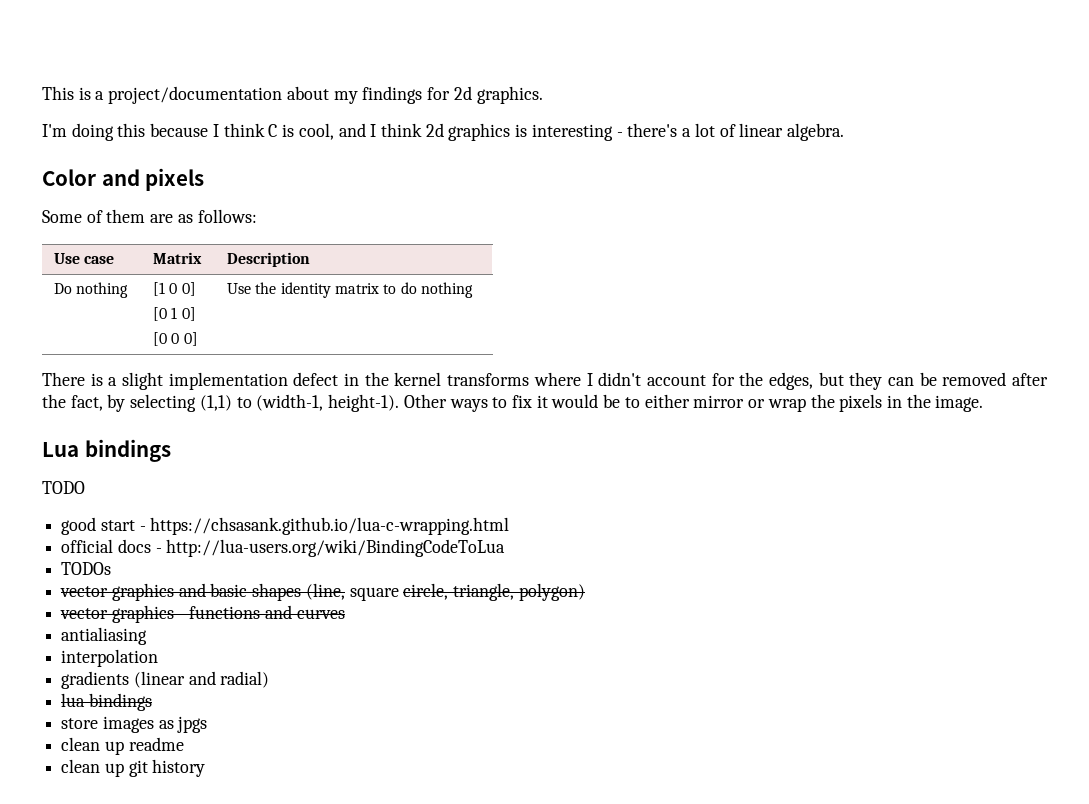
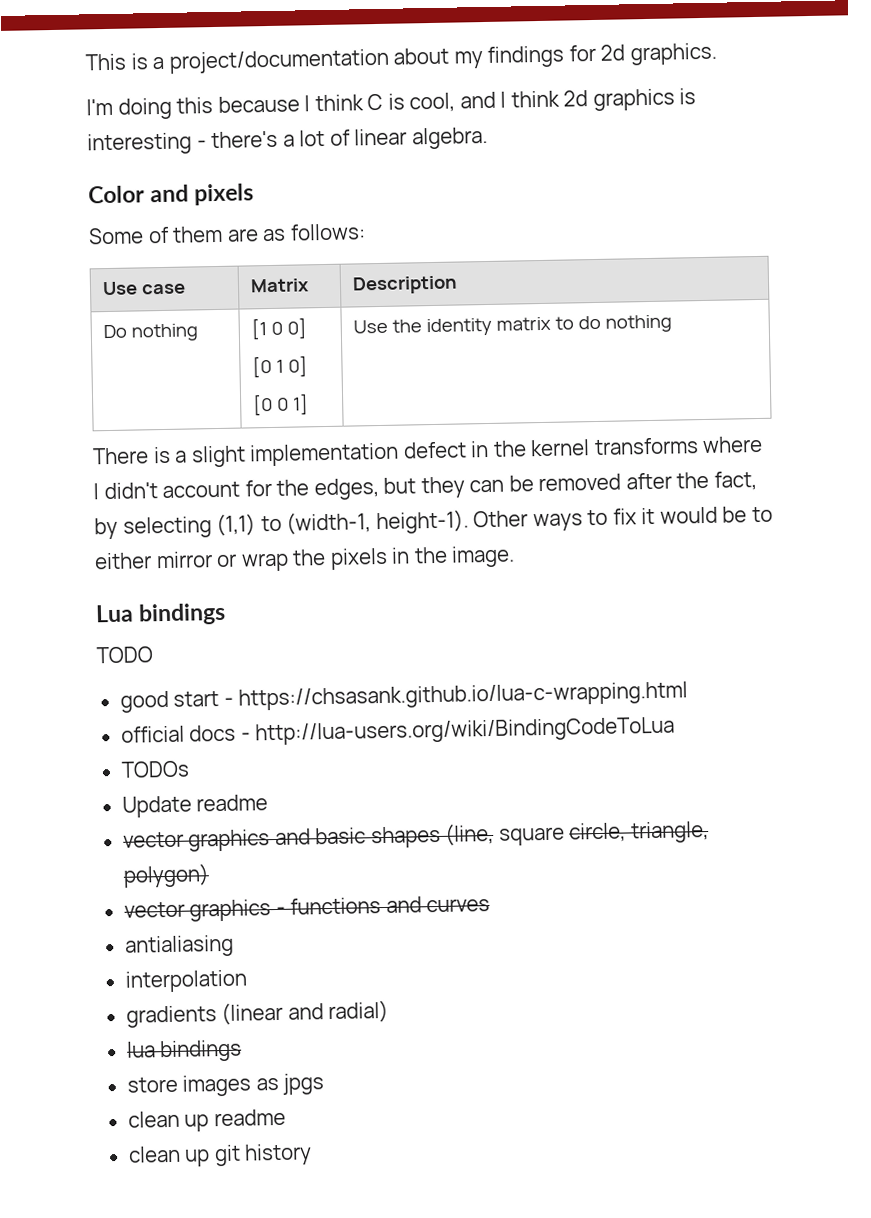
  Do nothing | [1 0 0]
  [0 1 0]
- [0 0 0] | Use the identity matrix to do nothing
+ [0 0 1] | Use the identity matrix to do nothing
+ Update readme

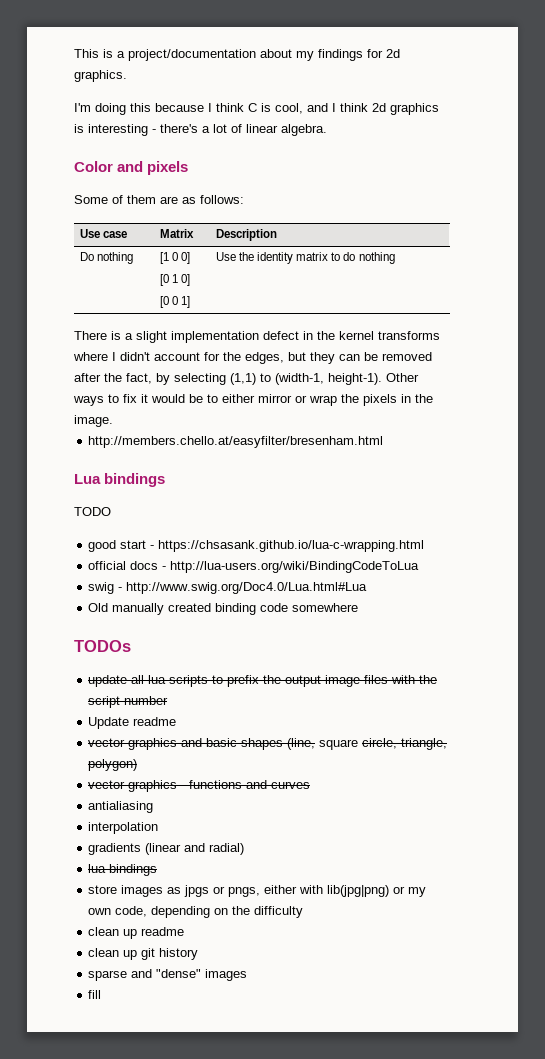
+ http://members.chello.at/easyfilter/bresenham.html
+ swig - http://www.swig.org/Doc4.0/Lua.html#Lua
+ Old manually created binding code somewhere
  TODOs
+ update all lua scripts to prefix the output image files with the script number
- store images as jpgs
+ store images as jpgs or pngs, either with lib(jpg|png) or my own code, depending on the difficulty
+ sparse and "dense" images
+ fill

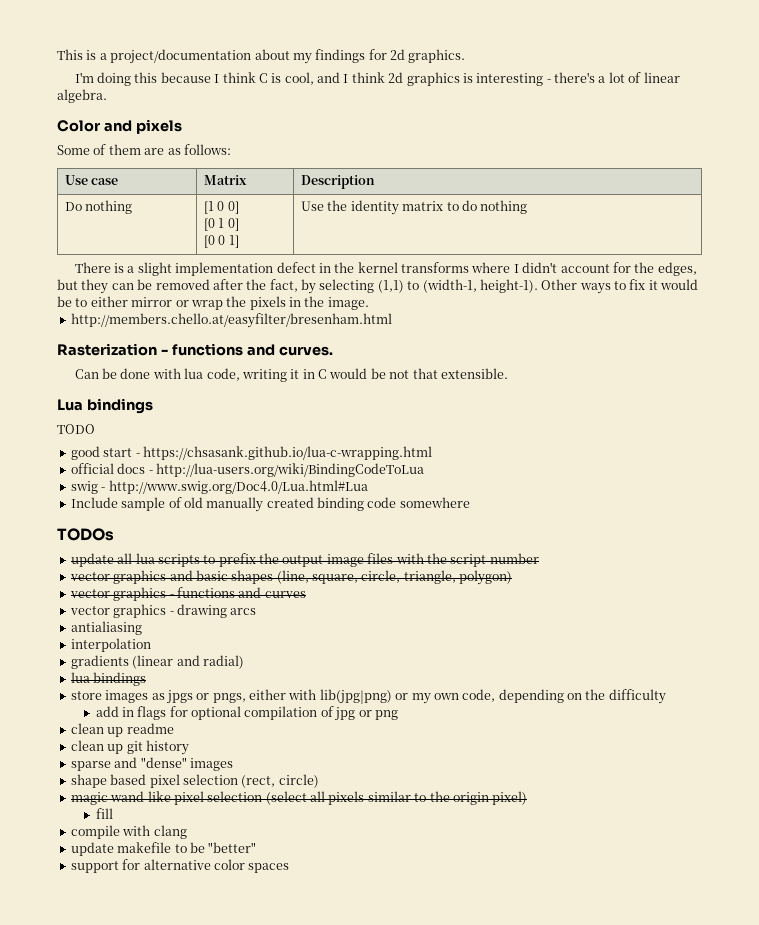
+ Rasterization - functions and curves.
+ Can be done with lua code, writing it in C would be not that extensible.
- Old manually created binding code somewhere
+ Include sample of old manually created binding code somewhere
- Update readme
- vector graphics and basic shapes (line, square circle, triangle, polygon)
+ vector graphics and basic shapes (line, square, circle, triangle, polygon)
+ vector graphics - drawing arcs
+ add in flags for optional compilation of jpg or png
+ shape based pixel selection (rect, circle)
+ magic wand like pixel selection (select all pixels similar to the origin pixel)
  fill
+ compile with clang
+ update makefile to be "better"
+ support for alternative color spaces

